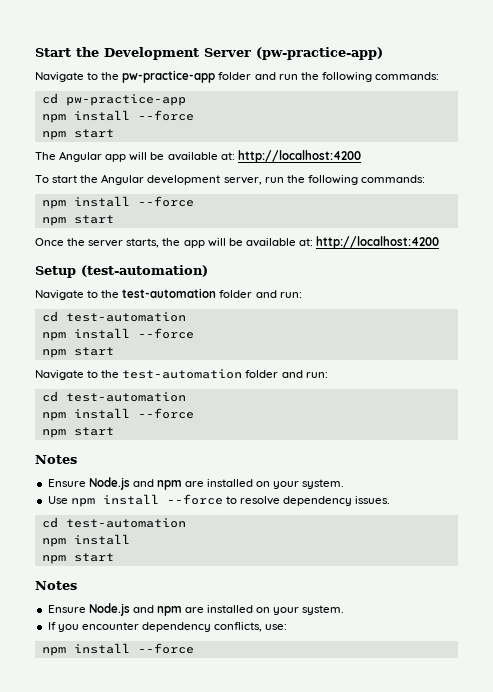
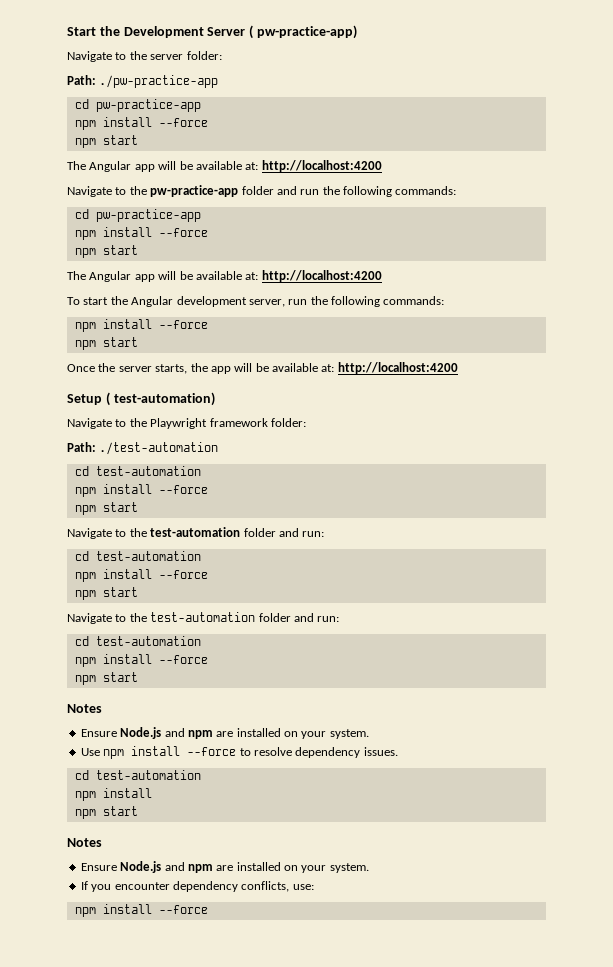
- Start the Development Server (pw-practice-app)
+ Start the Development Server ( pw-practice-app)
+ Navigate to the server folder:
+ Path: ./pw-practice-app
+ cd pw-practice-app
+ npm install --force
+ npm start
+ The Angular app will be available at: http://localhost:4200
- Setup (test-automation)
+ Setup ( test-automation)
+ Navigate to the Playwright framework folder:
+ Path: ./test-automation
+ cd test-automation
+ npm install --force
+ npm start

